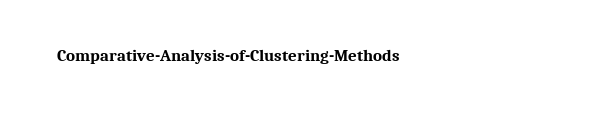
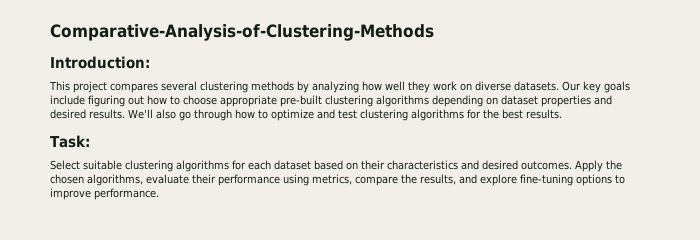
+ Introduction:
+ This project compares several clustering methods by analyzing how well they work on diverse datasets. Our key goals include figuring out how to choose appropriate pre-built clustering algorithms depending on dataset properties and desired results. We'll also go through how to optimize and test clustering algorithms for the best results.
+ Task:
+ Select suitable clustering algorithms for each dataset based on their characteristics and desired outcomes. Apply the chosen algorithms, evaluate their performance using metrics, compare the results, and explore fine-tuning options to improve performance.

